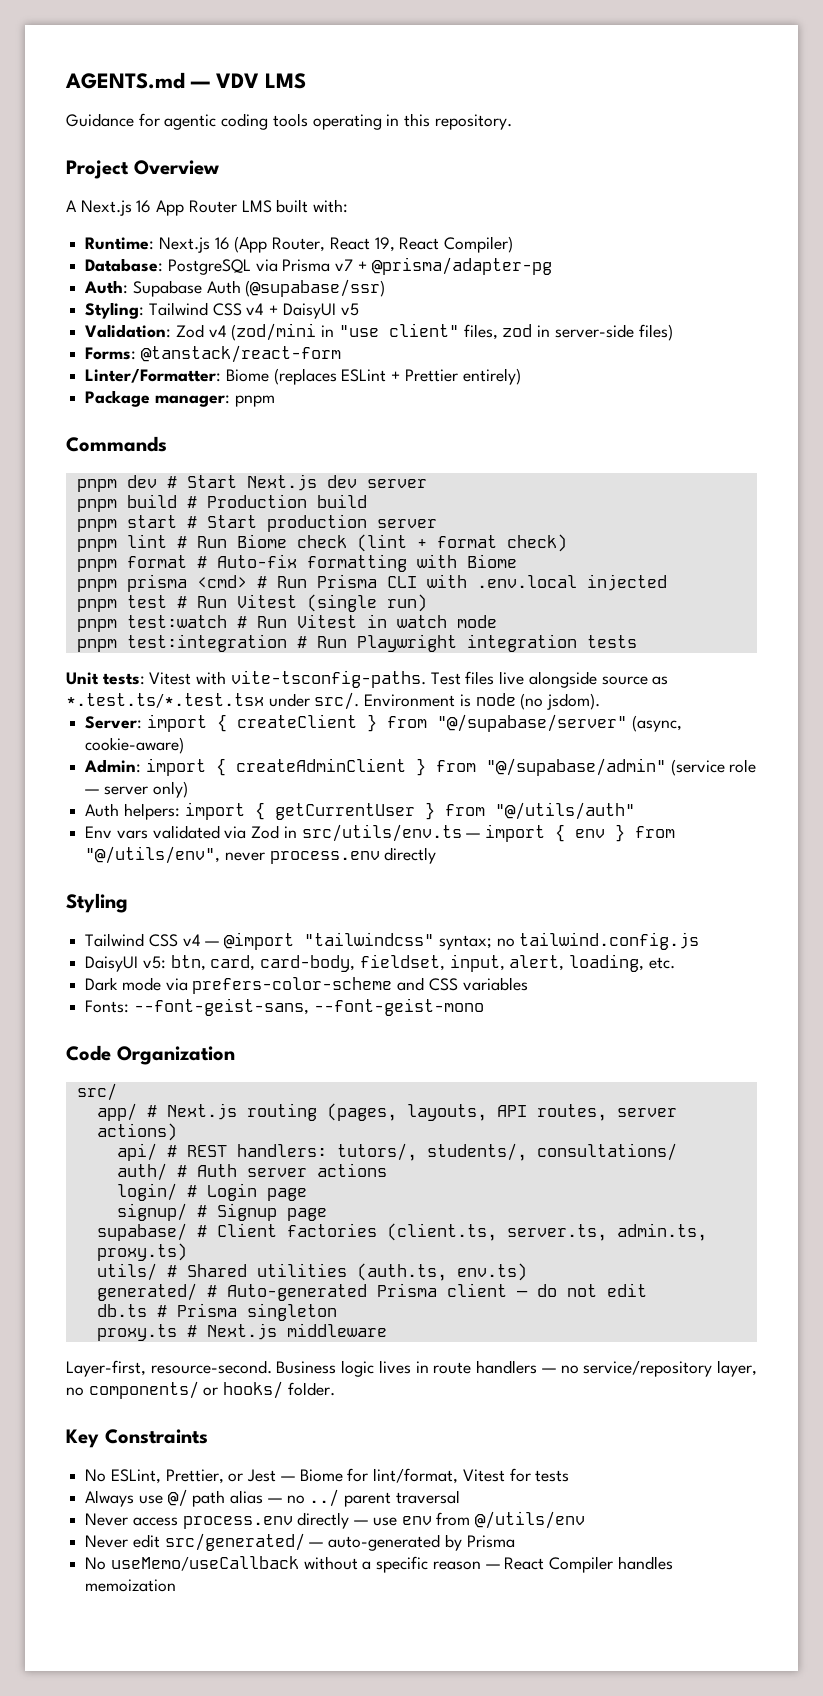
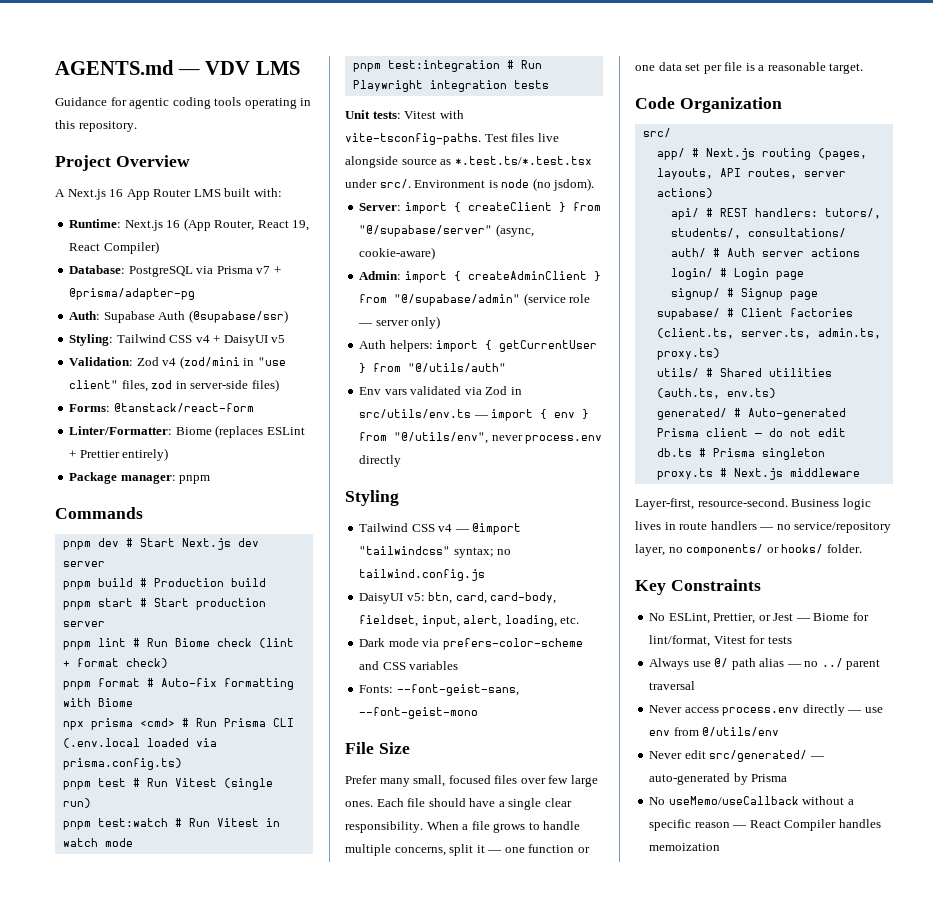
- pnpm prisma <cmd> # Run Prisma CLI with .env.local injected
+ npx prisma <cmd> # Run Prisma CLI (.env.local loaded via prisma.config.ts)
+ File Size
+ Prefer many small, focused files over few large ones. Each file should have a single clear responsibility. When a file grows to handle multiple concerns, split it — one function or one data set per file is a reasonable target.

